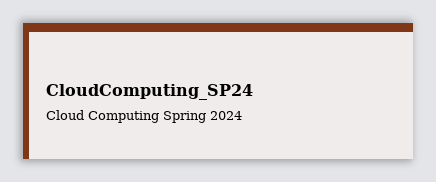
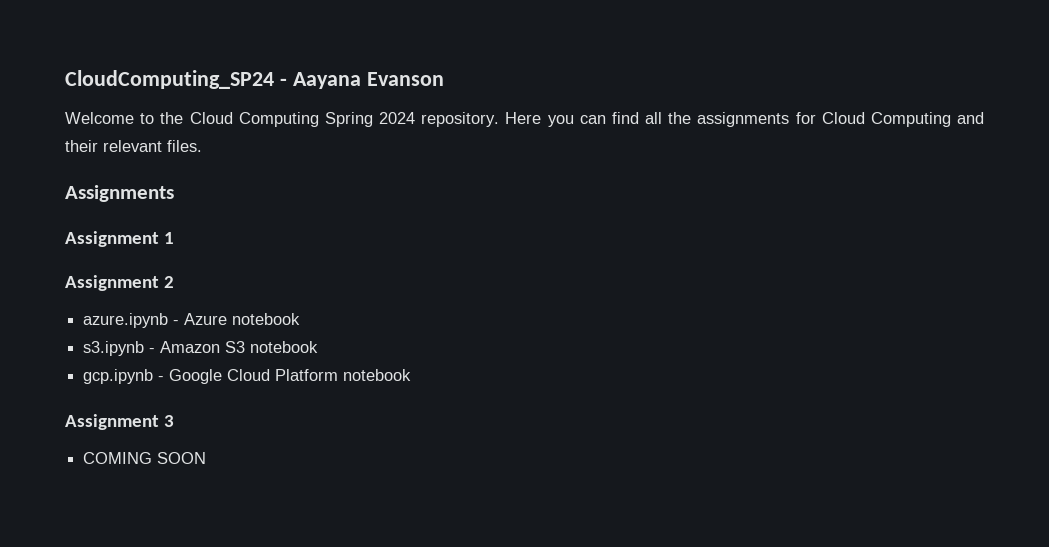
- CloudComputing_SP24
- Cloud Computing Spring 2024
+ CloudComputing_SP24 - Aayana Evanson
+ Welcome to the Cloud Computing Spring 2024 repository. Here you can find all the assignments for Cloud Computing and their relevant files.
+ Assignments
+ Assignment 1
+ Assignment 2
+ azure.ipynb - Azure notebook
+ s3.ipynb - Amazon S3 notebook
+ gcp.ipynb - Google Cloud Platform notebook
+ Assignment 3
+ COMING SOON

